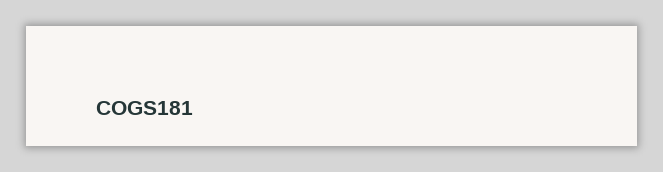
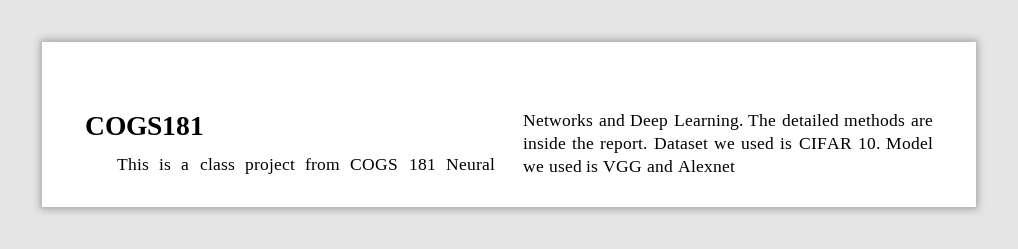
+ This is a class project from COGS 181 Neural Networks and Deep Learning. The detailed methods are inside the report. Dataset we used is CIFAR 10. Model we used is VGG and Alexnet

